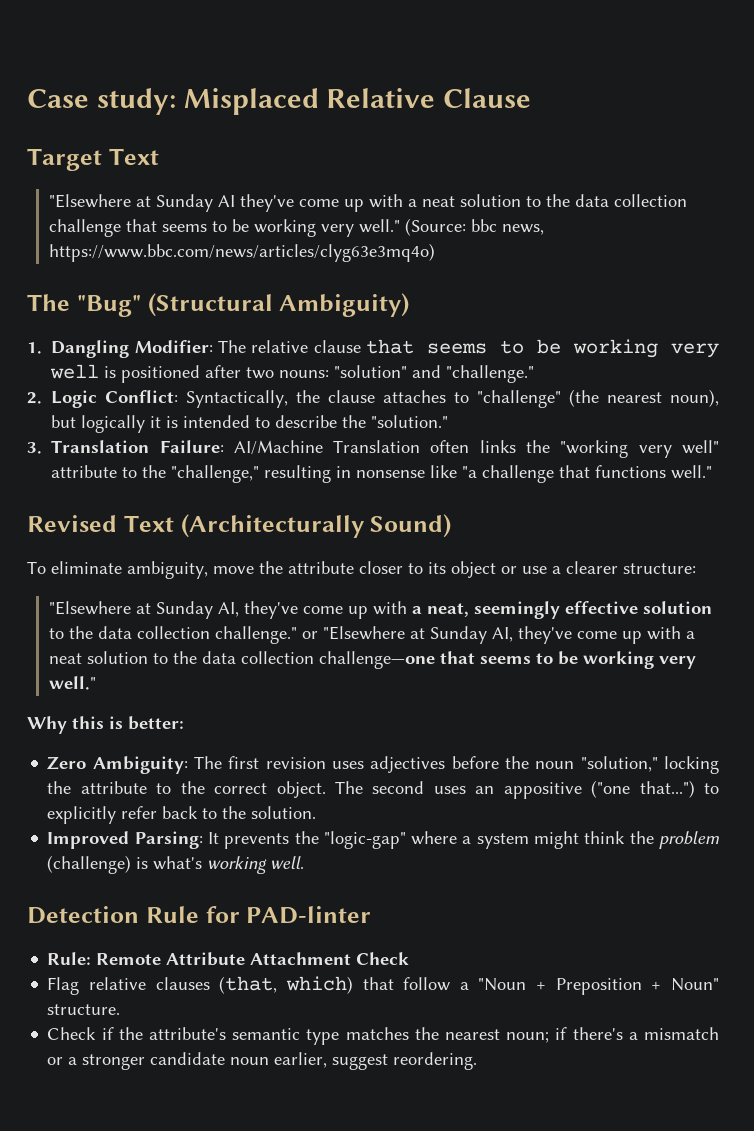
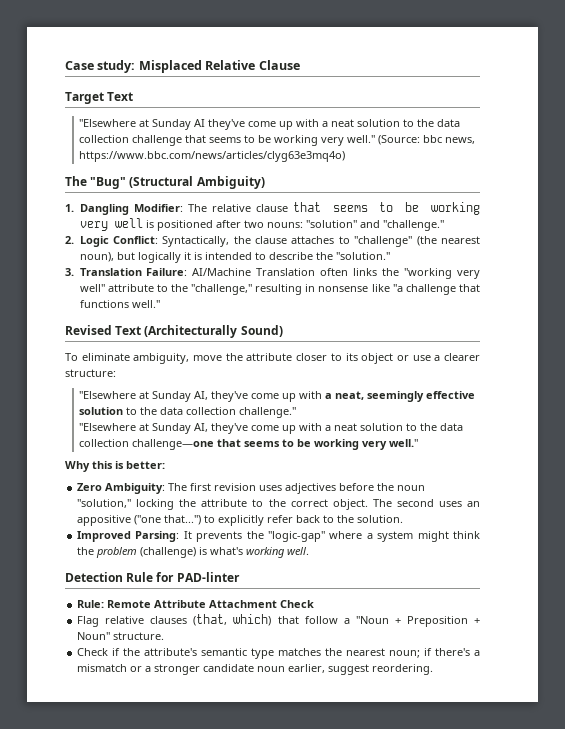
- "Elsewhere at Sunday AI, they've come up with a neat, seemingly effective solution to the data collection challenge." or "Elsewhere at Sunday AI, they've come up with a neat solution to the data collection challenge—one that seems to be working very well."
+ "Elsewhere at Sunday AI, they've come up with a neat, seemingly effective solution to the data collection challenge."
+ "Elsewhere at Sunday AI, they've come up with a neat solution to the data collection challenge—one that seems to be working very well."

